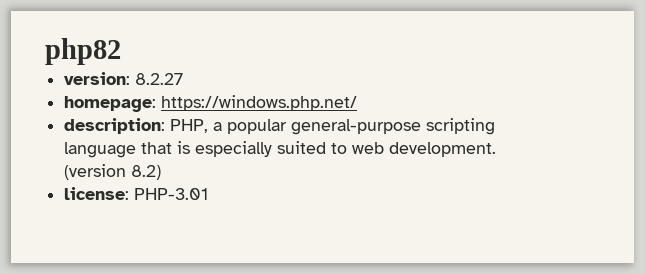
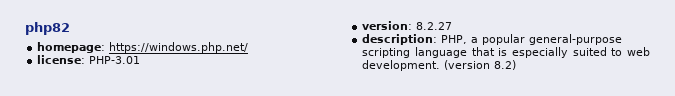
+ homepage: https://windows.php.net/
+ license: PHP-3.01
- homepage: https://windows.php.net/
- license: PHP-3.01

